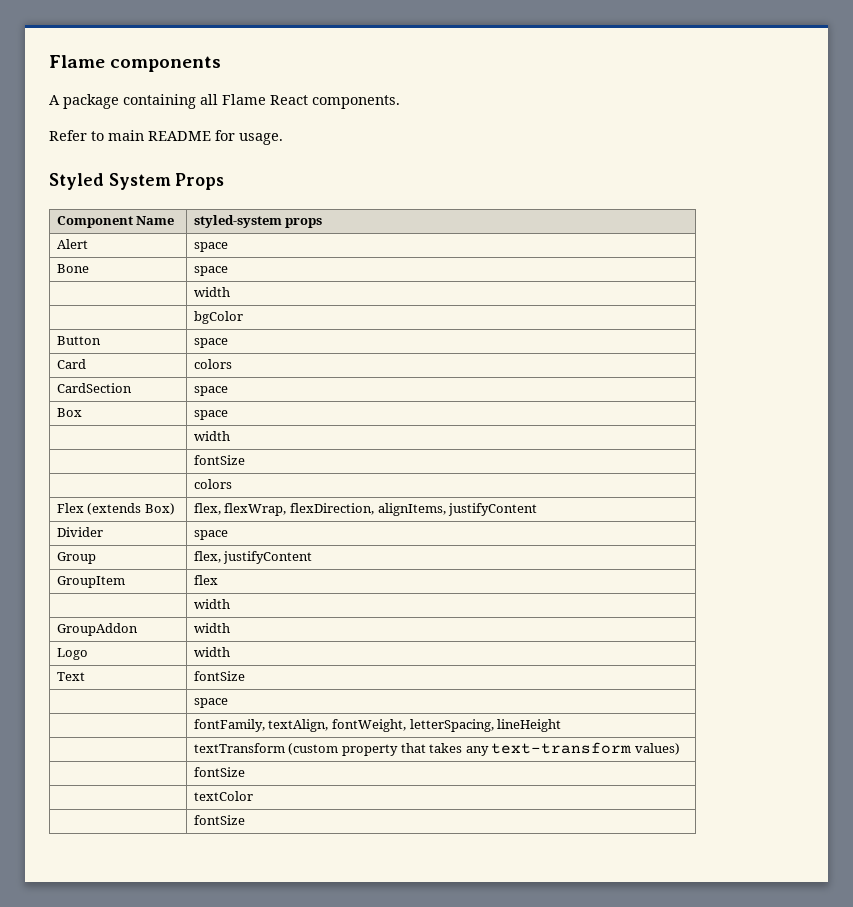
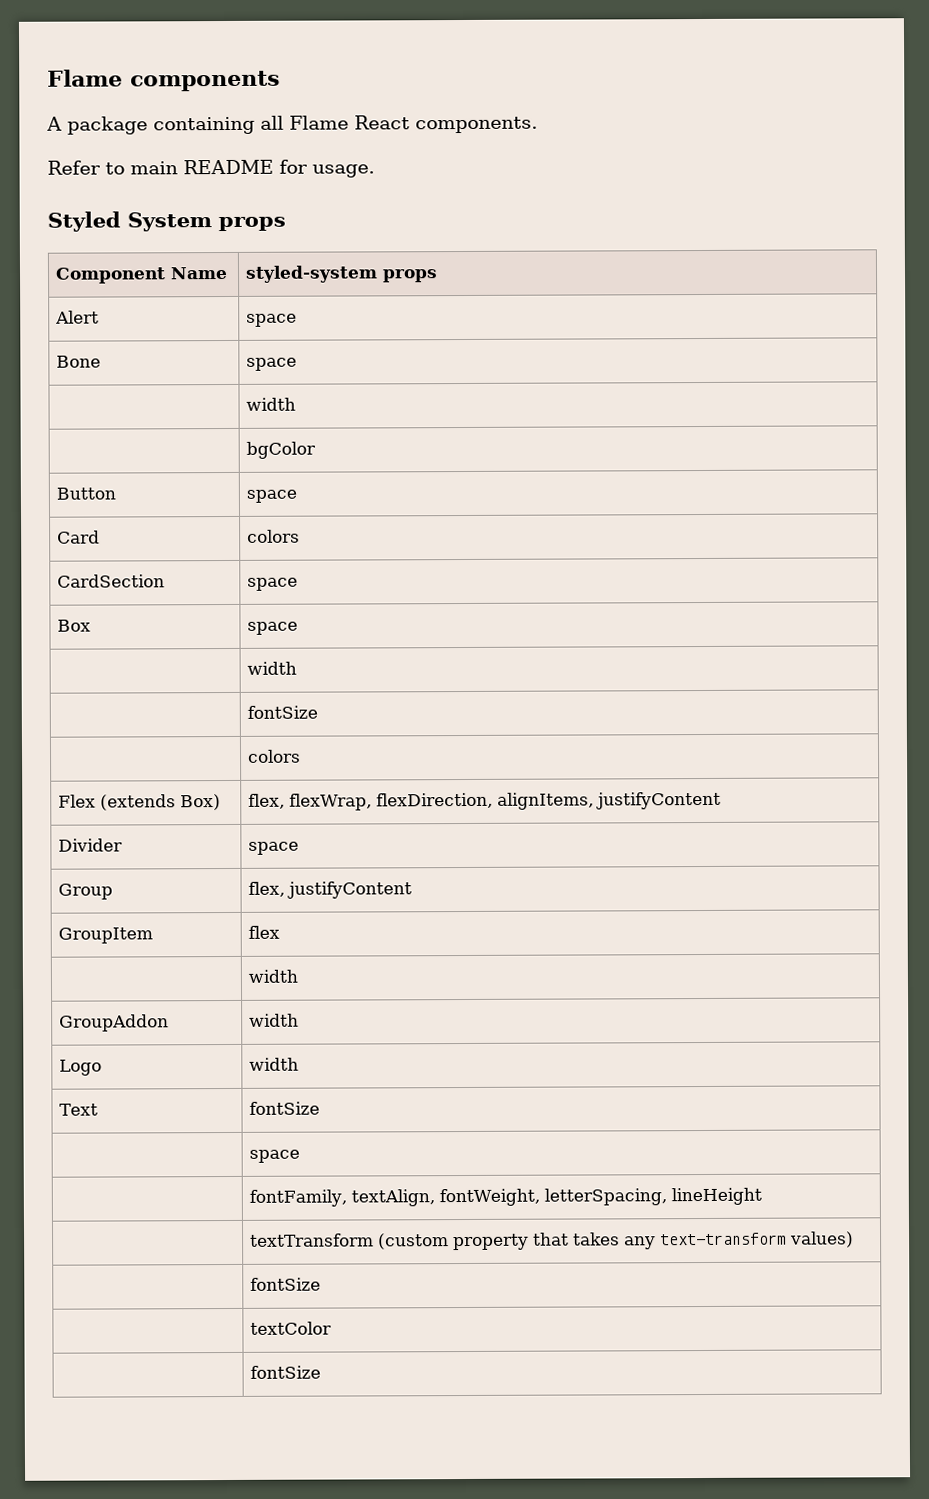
- Styled System Props
+ Styled System props

